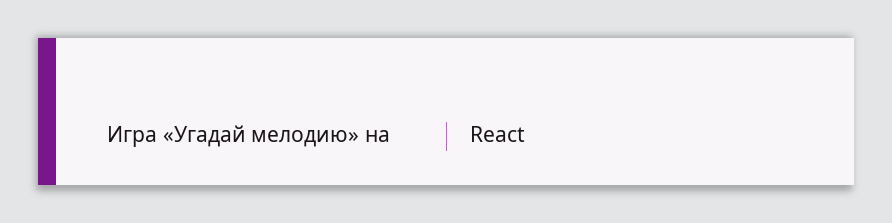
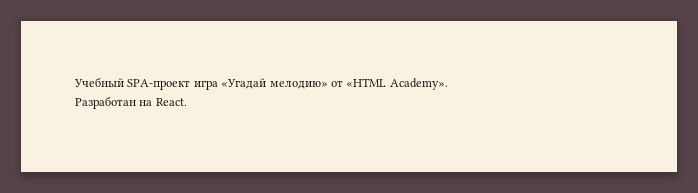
- Игра «Угадай мелодию» на React
+ Учебный SPA-проект игра «Угадай мелодию» от «HTML Academy».
+ Разработан на React.

